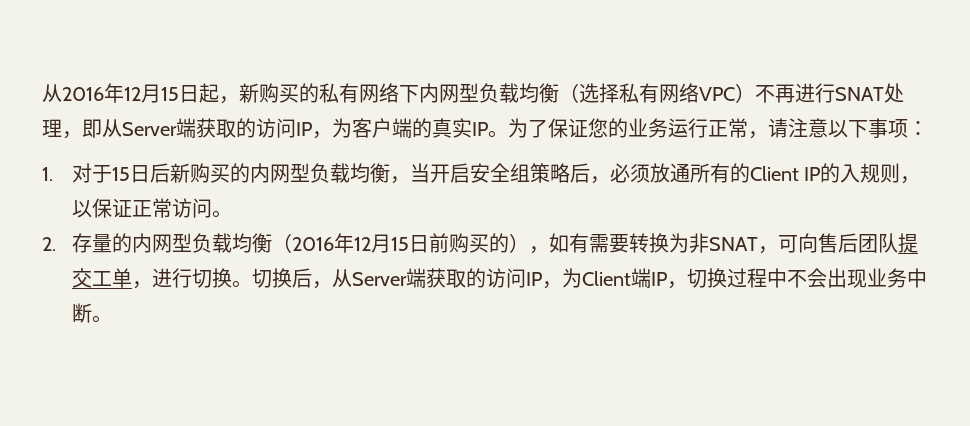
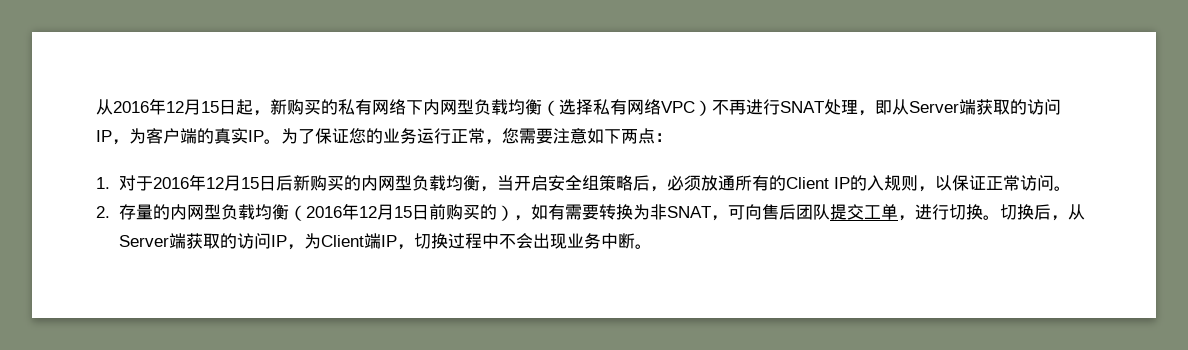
- 为了保证您的业务运行正常，请注意以下事项：
+ 为了保证您的业务运行正常，您需要注意如下两点：
- 1.对于15日后新购买的内网型负载均衡，当开启安全组策略后，必须放通所有的Client IP的入规则，以保证正常访问。
+ 1.对于2016年12月15日后新购买的内网型负载均衡，当开启安全组策略后，必须放通所有的Client IP的入规则，以保证正常访问。

